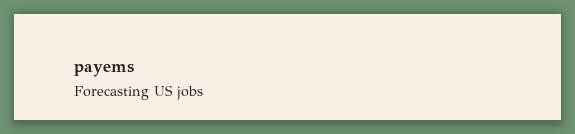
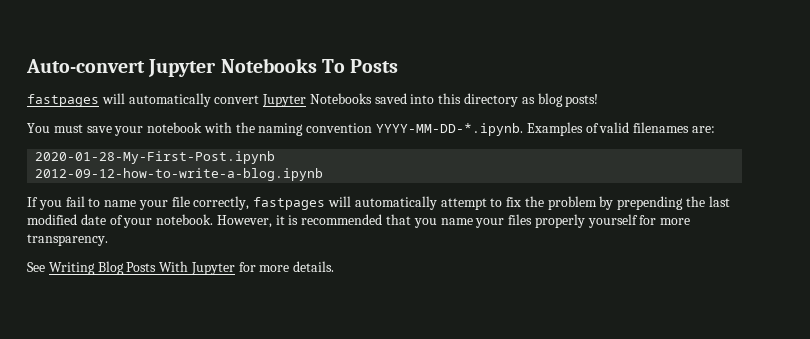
- payems
- Forecasting US jobs
+ Auto-convert Jupyter Notebooks To Posts
+ fastpages will automatically convert Jupyter Notebooks saved into this directory as blog posts!
+ You must save your notebook with the naming convention YYYY-MM-DD-*.ipynb. Examples of valid filenames are:
+ 2020-01-28-My-First-Post.ipynb
+ 2012-09-12-how-to-write-a-blog.ipynb
+ If you fail to name your file correctly, fastpages will automatically attempt to fix the problem by prepending the last modified date of your notebook. However, it is recommended that you name your files properly yourself for more transparency.
+ See Writing Blog Posts With Jupyter for more details.

